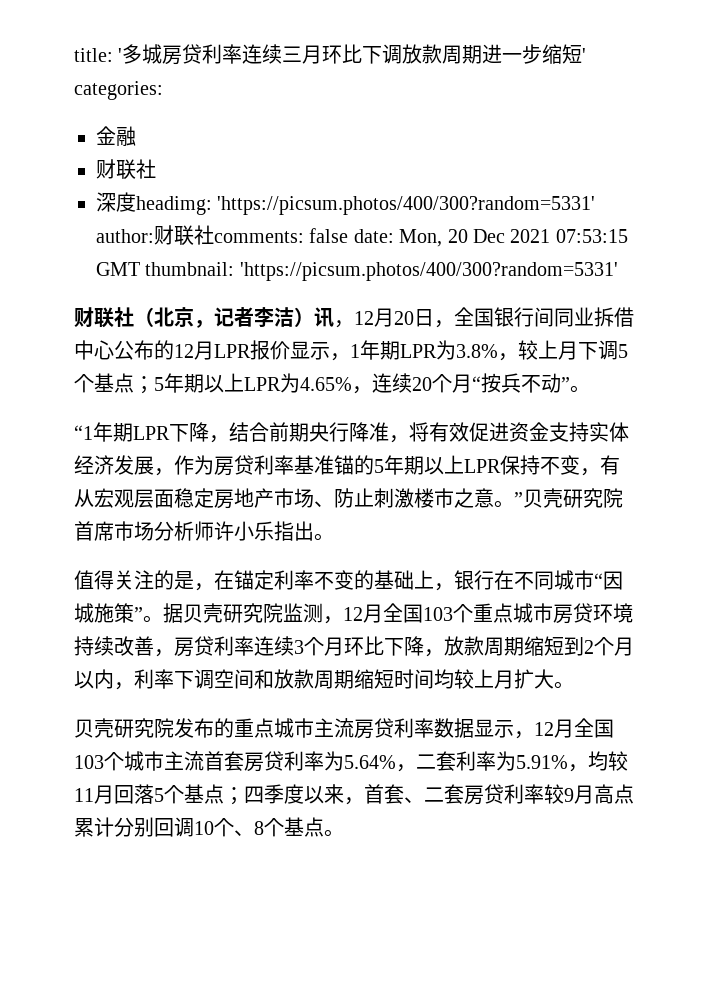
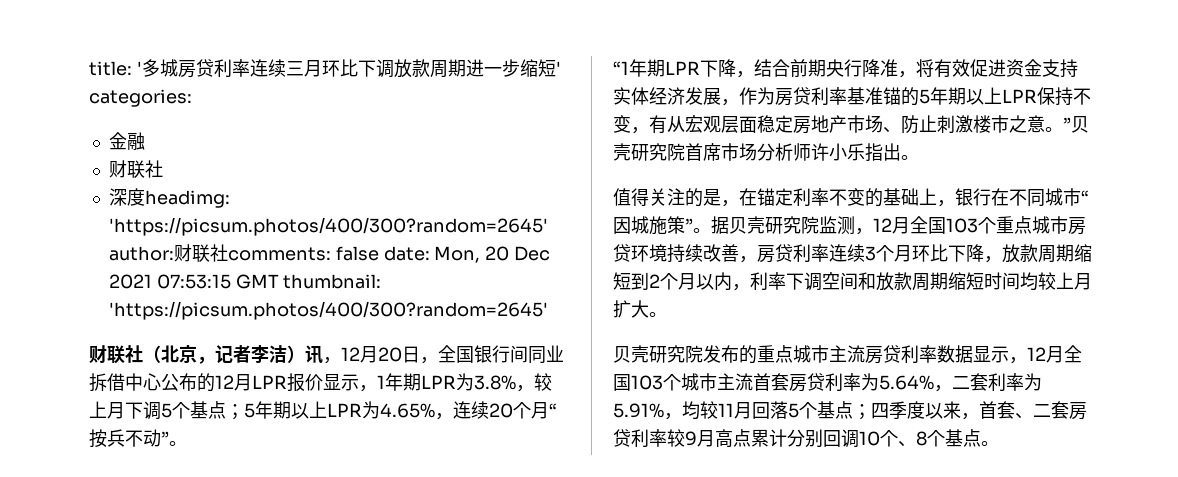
- 深度headimg: 'https://picsum.photos/400/300?random=5331' author:财联社comments: false date: Mon, 20 Dec 2021 07:53:15 GMT thumbnail: 'https://picsum.photos/400/300?random=5331'
+ 深度headimg: 'https://picsum.photos/400/300?random=2645' author:财联社comments: false date: Mon, 20 Dec 2021 07:53:15 GMT thumbnail: 'https://picsum.photos/400/300?random=2645'

